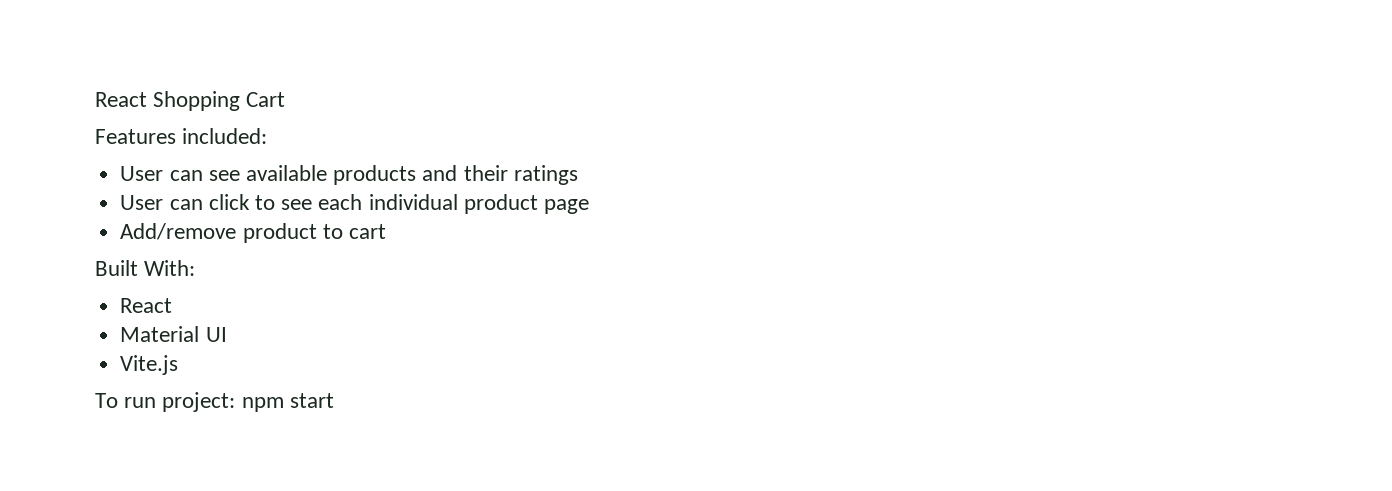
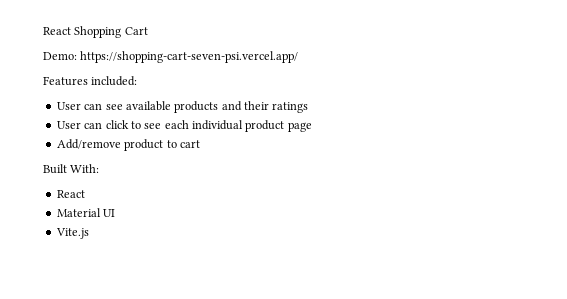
+ Demo: https://shopping-cart-seven-psi.vercel.app/
- To run project: npm start

